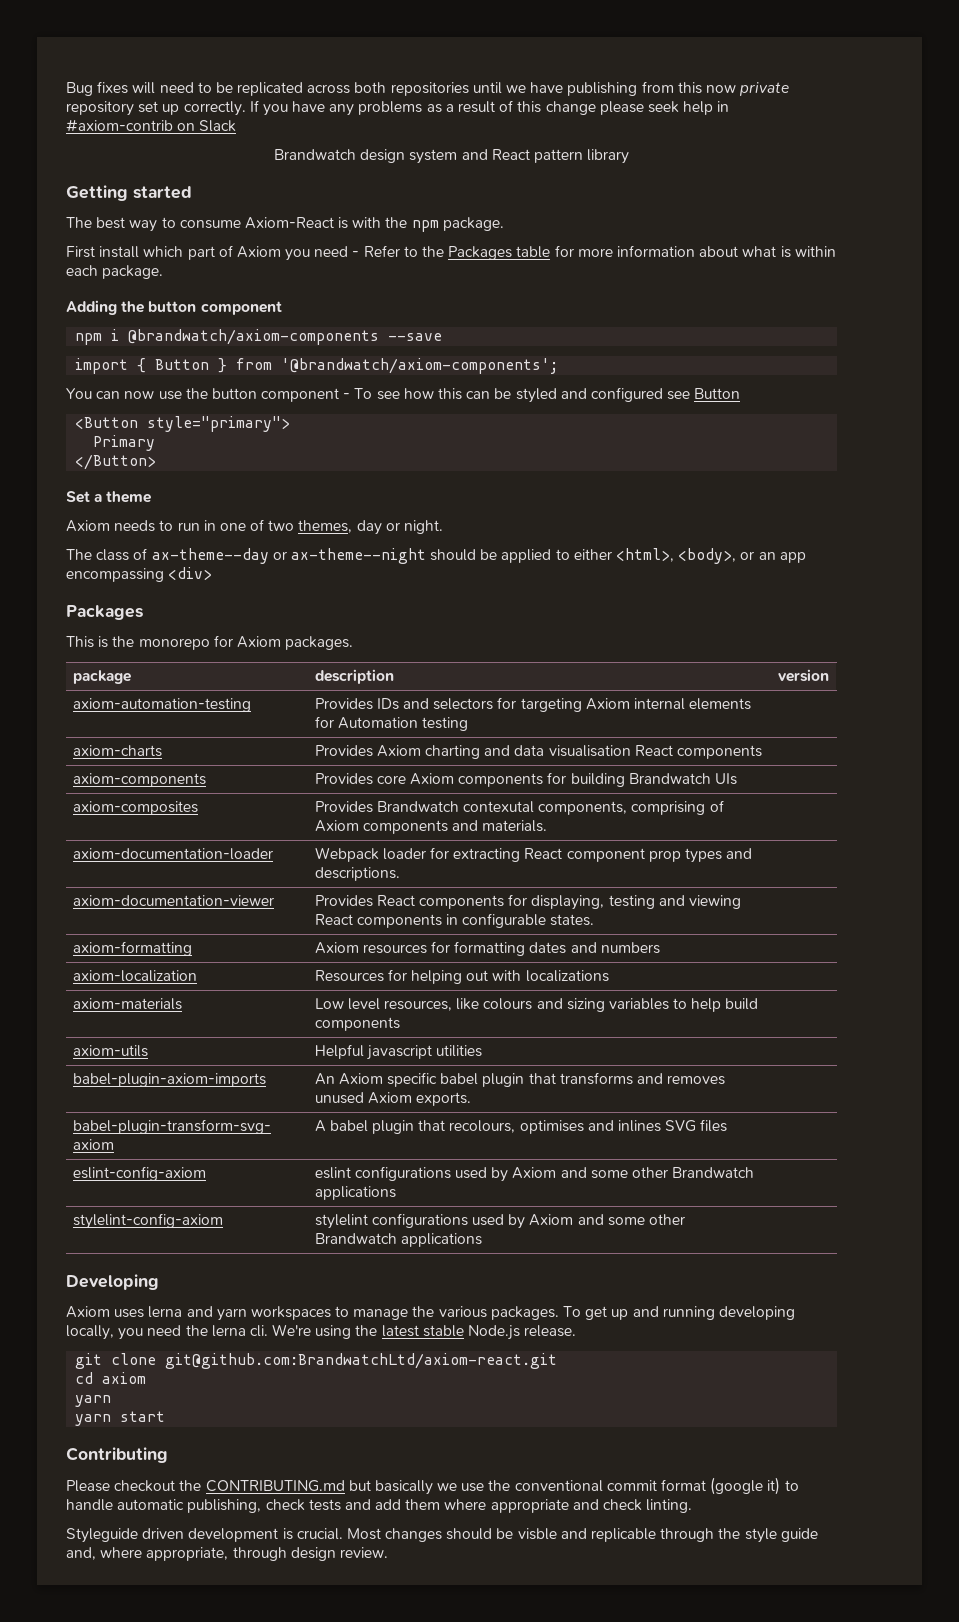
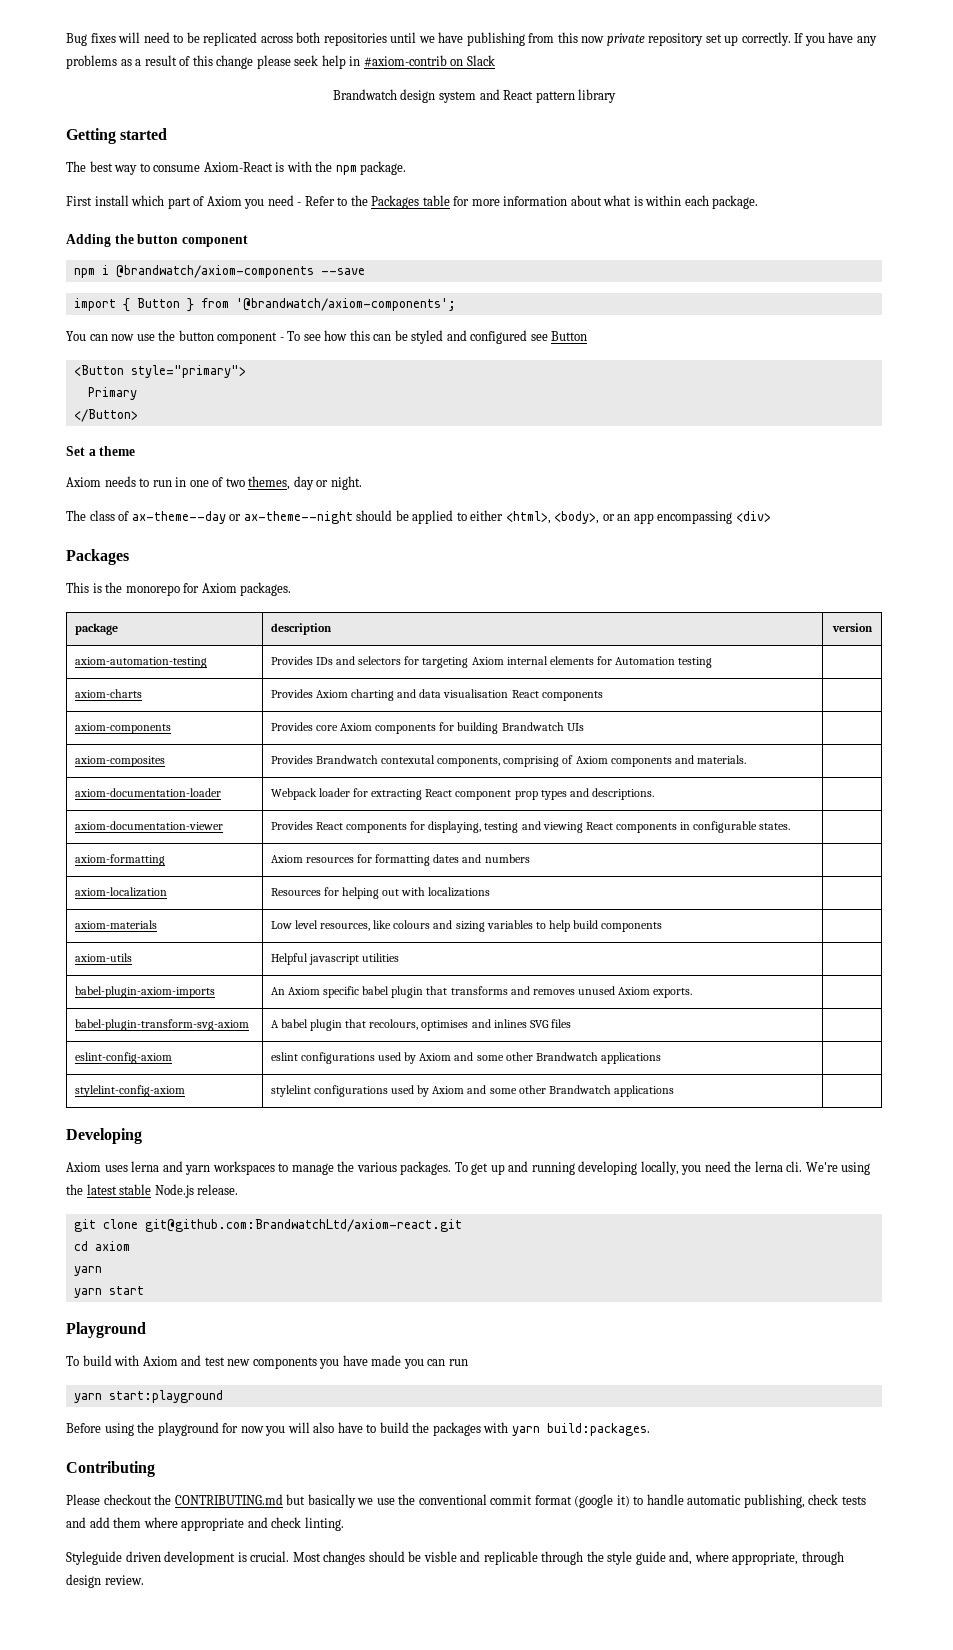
+ Playground
+ To build with Axiom and test new components you have made you can run
+ yarn start:playground
+ Before using the playground for now you will also have to build the packages with yarn build:packages.

